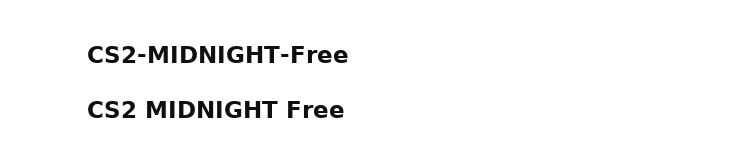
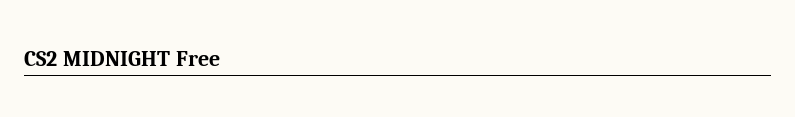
- CS2-MIDNIGHT-Free

